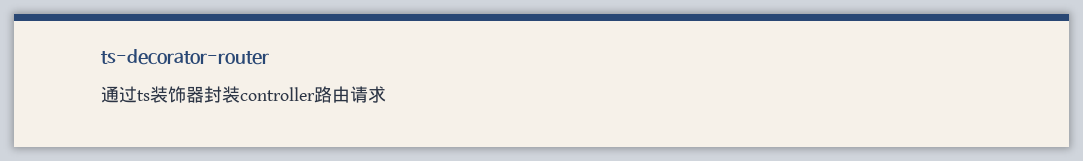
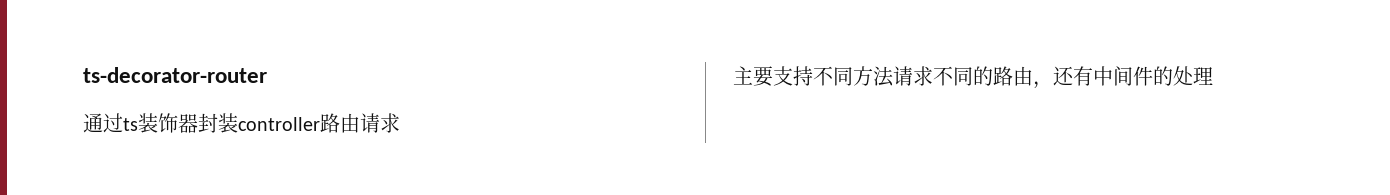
+ 主要支持不同方法请求不同的路由，还有中间件的处理

